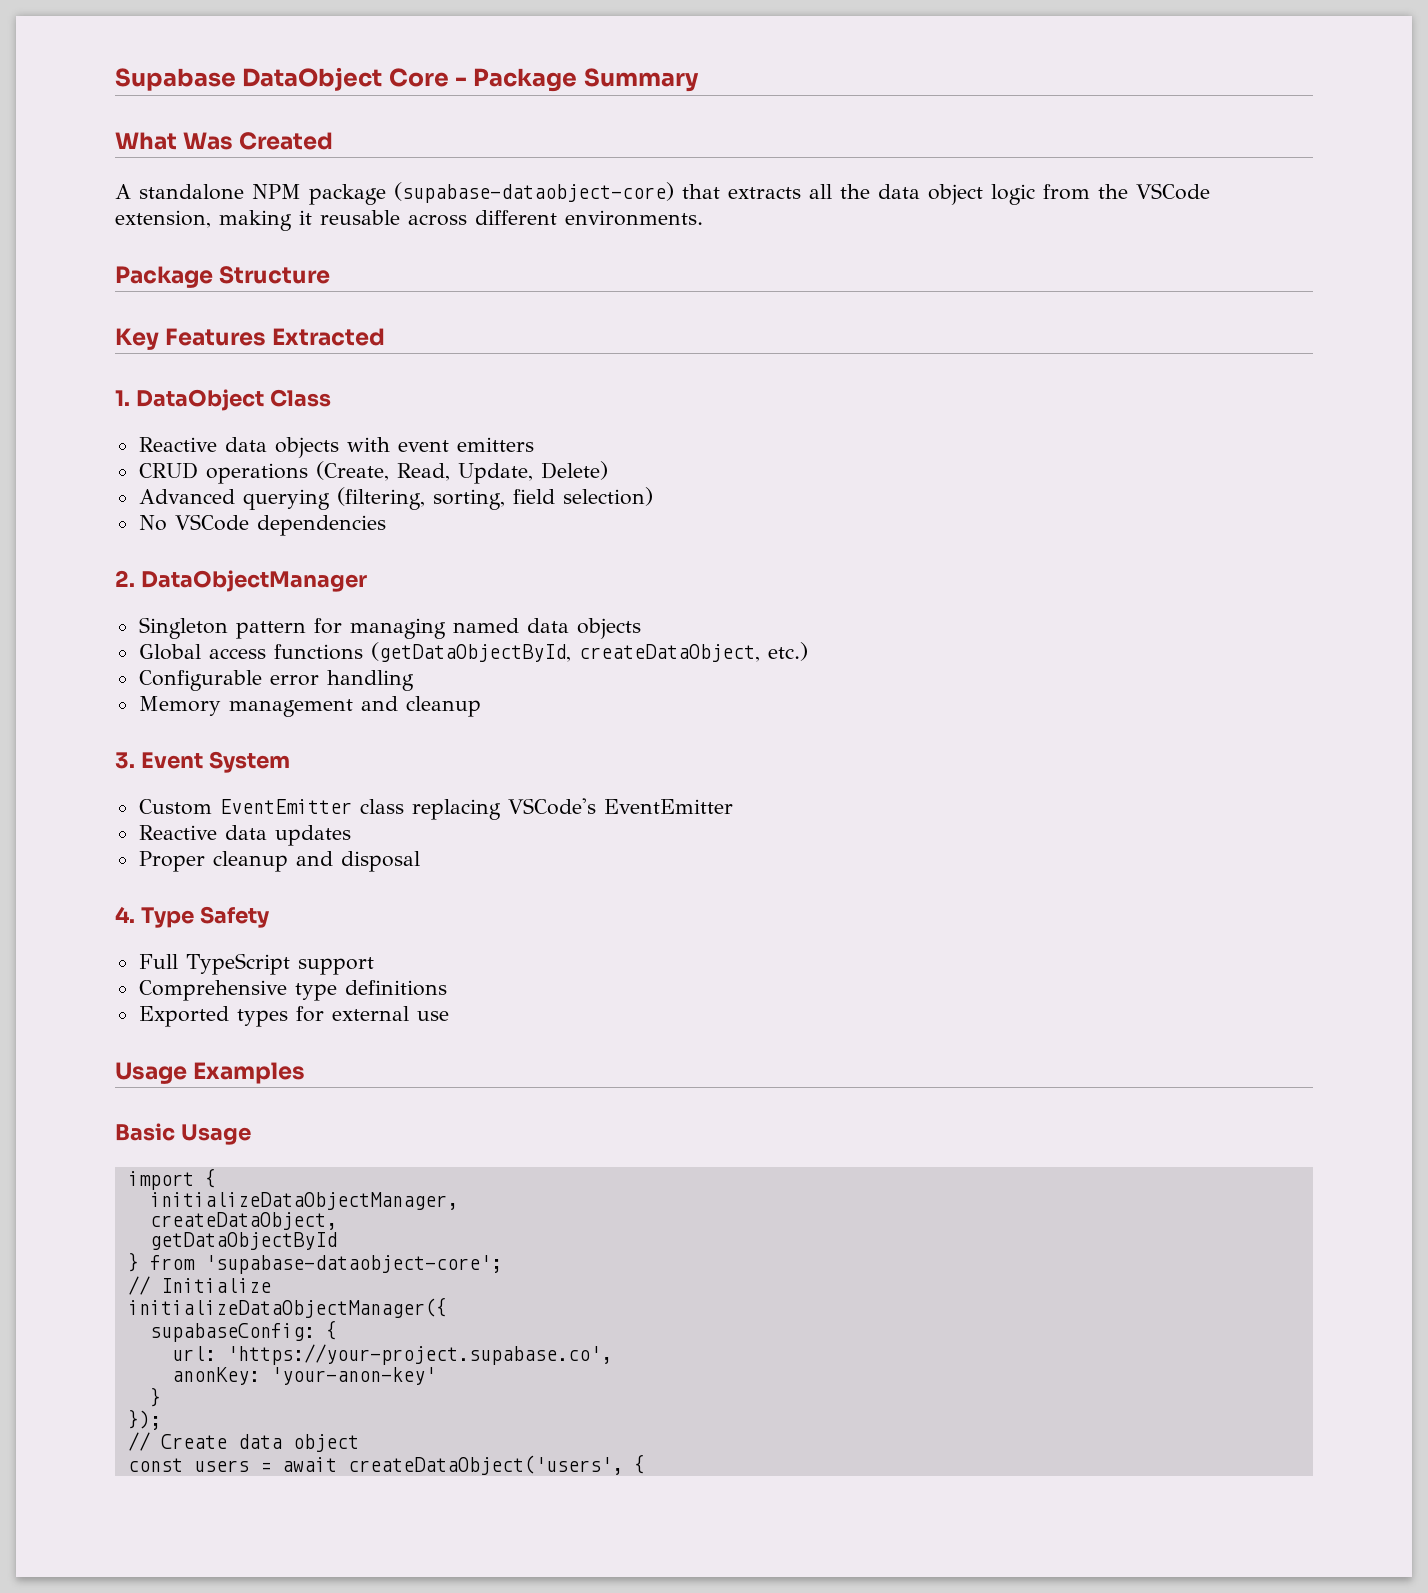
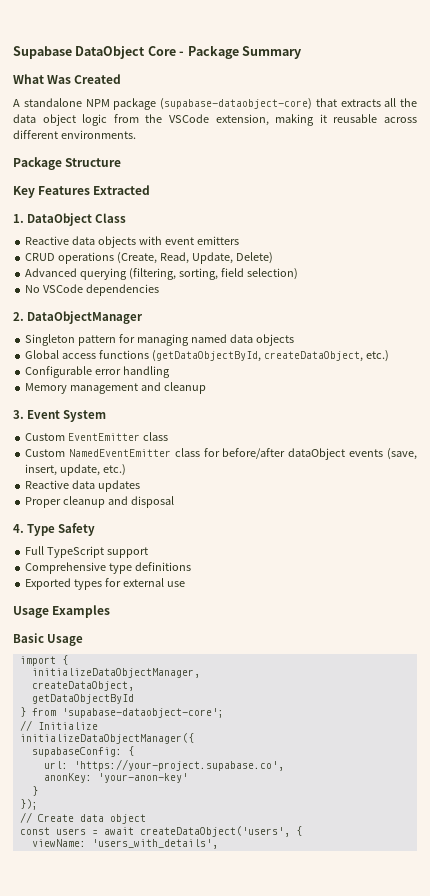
- Custom EventEmitter class replacing VSCode's EventEmitter
+ Custom EventEmitter class
+ Custom NamedEventEmitter class for before/after dataObject events (save, insert, update, etc.)
+ viewName: 'users_with_details',

